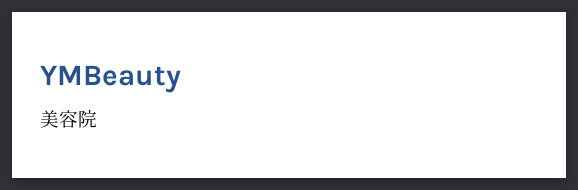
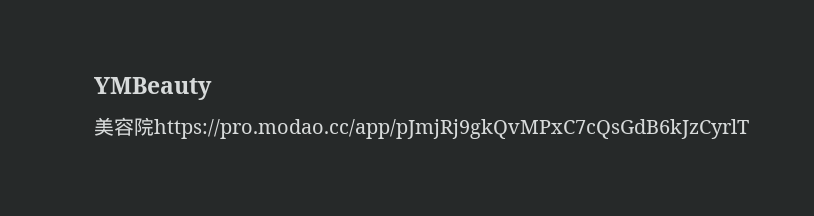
- 美容院
+ 美容院https://pro.modao.cc/app/pJmjRj9gkQvMPxC7cQsGdB6kJzCyrlT

